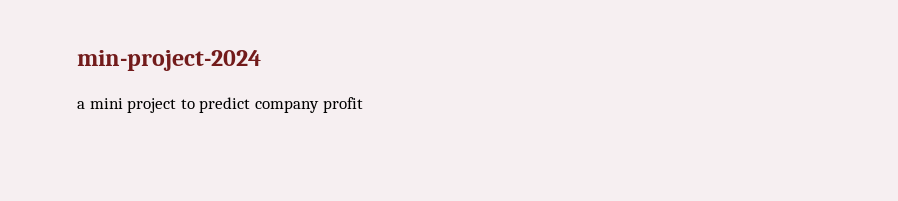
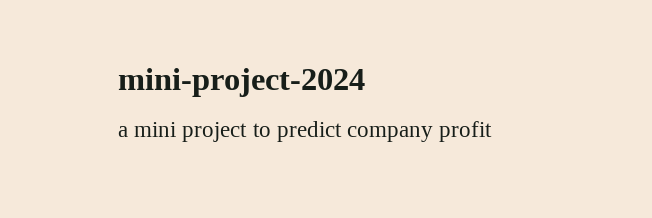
- min-project-2024
+ mini-project-2024

